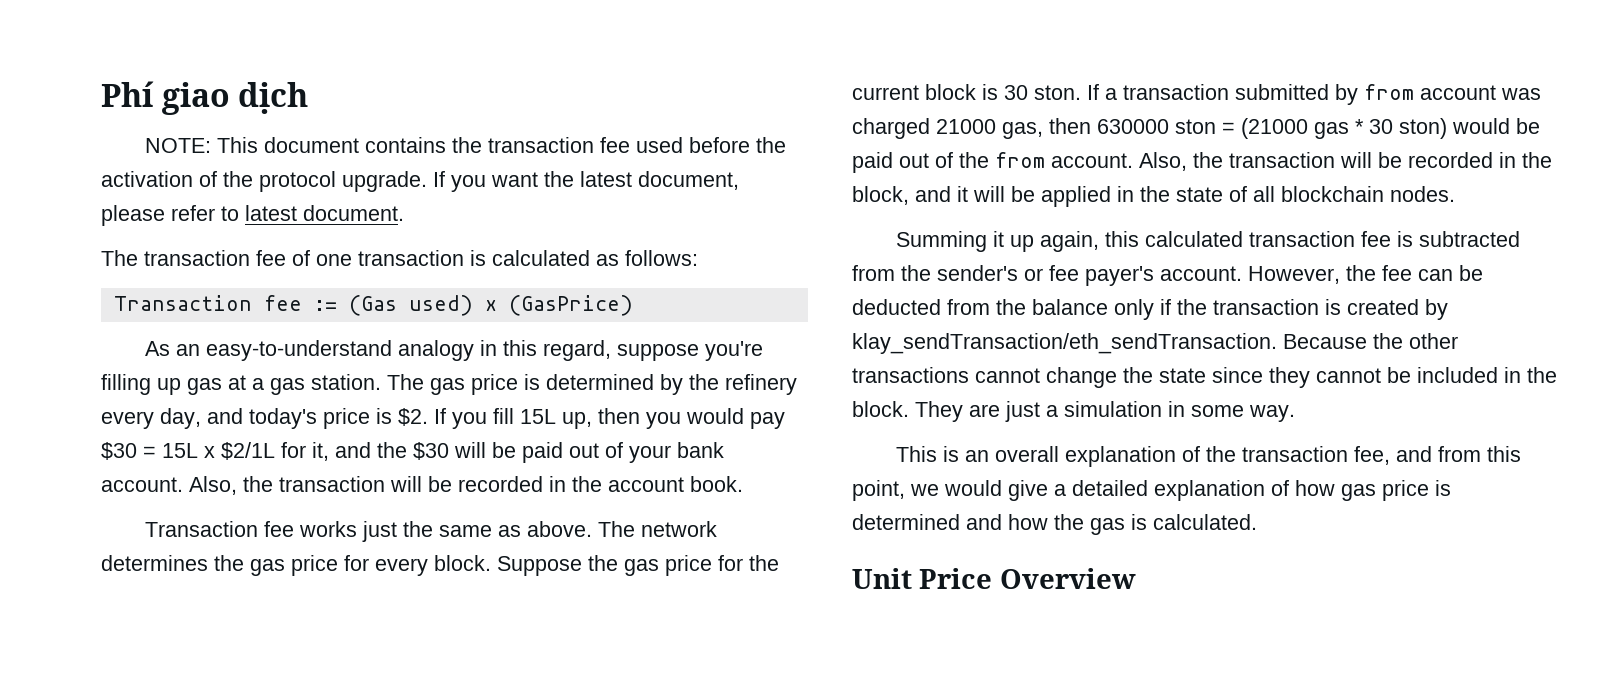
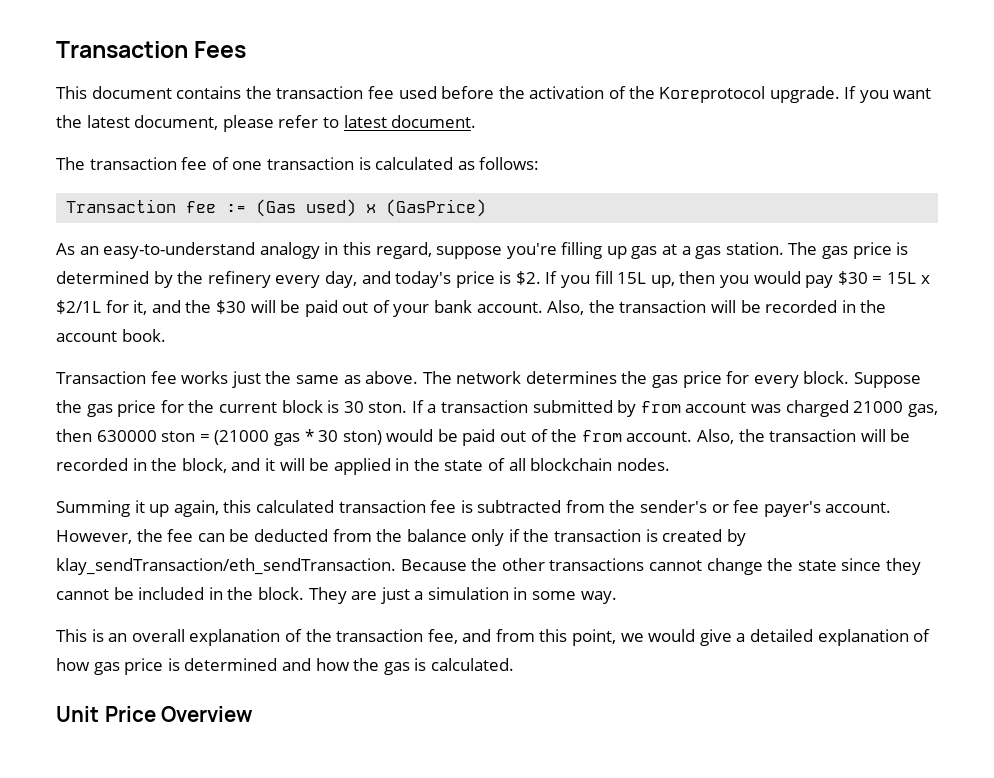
- Phí giao dịch
- NOTE: This document contains the transaction fee used before the activation of the protocol upgrade.
+ Transaction Fees
+ This document contains the transaction fee used before the activation of the Koreprotocol upgrade.

